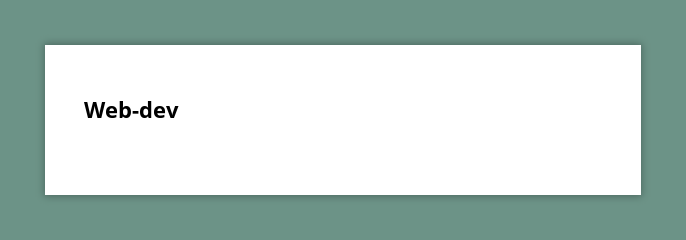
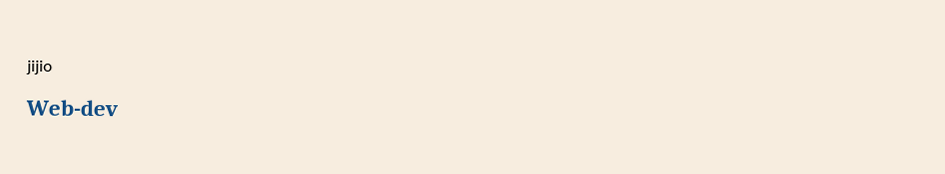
+ jijio

